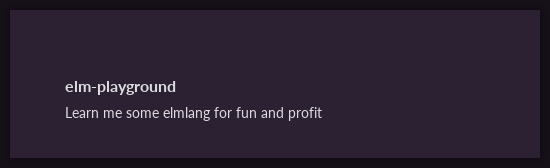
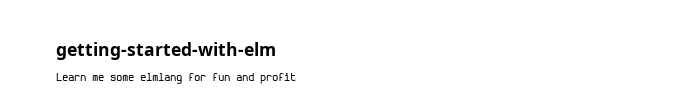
- elm-playground
+ getting-started-with-elm

